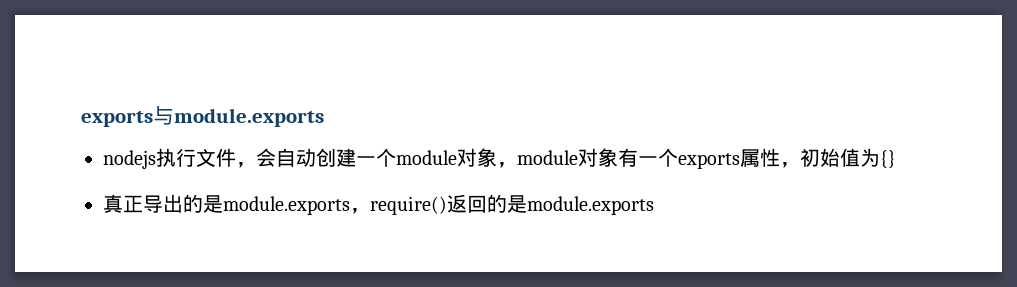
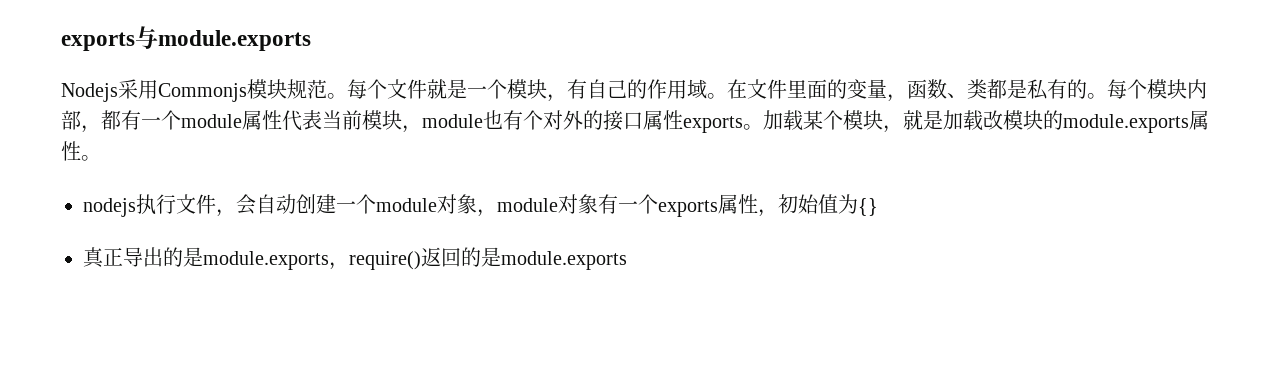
+ Nodejs采用Commonjs模块规范。每个文件就是一个模块，有自己的作用域。在文件里面的变量，函数、类都是私有的。每个模块内部，都有一个module属性代表当前模块，module也有个对外的接口属性exports。加载某个模块，就是加载改模块的module.exports属性。

